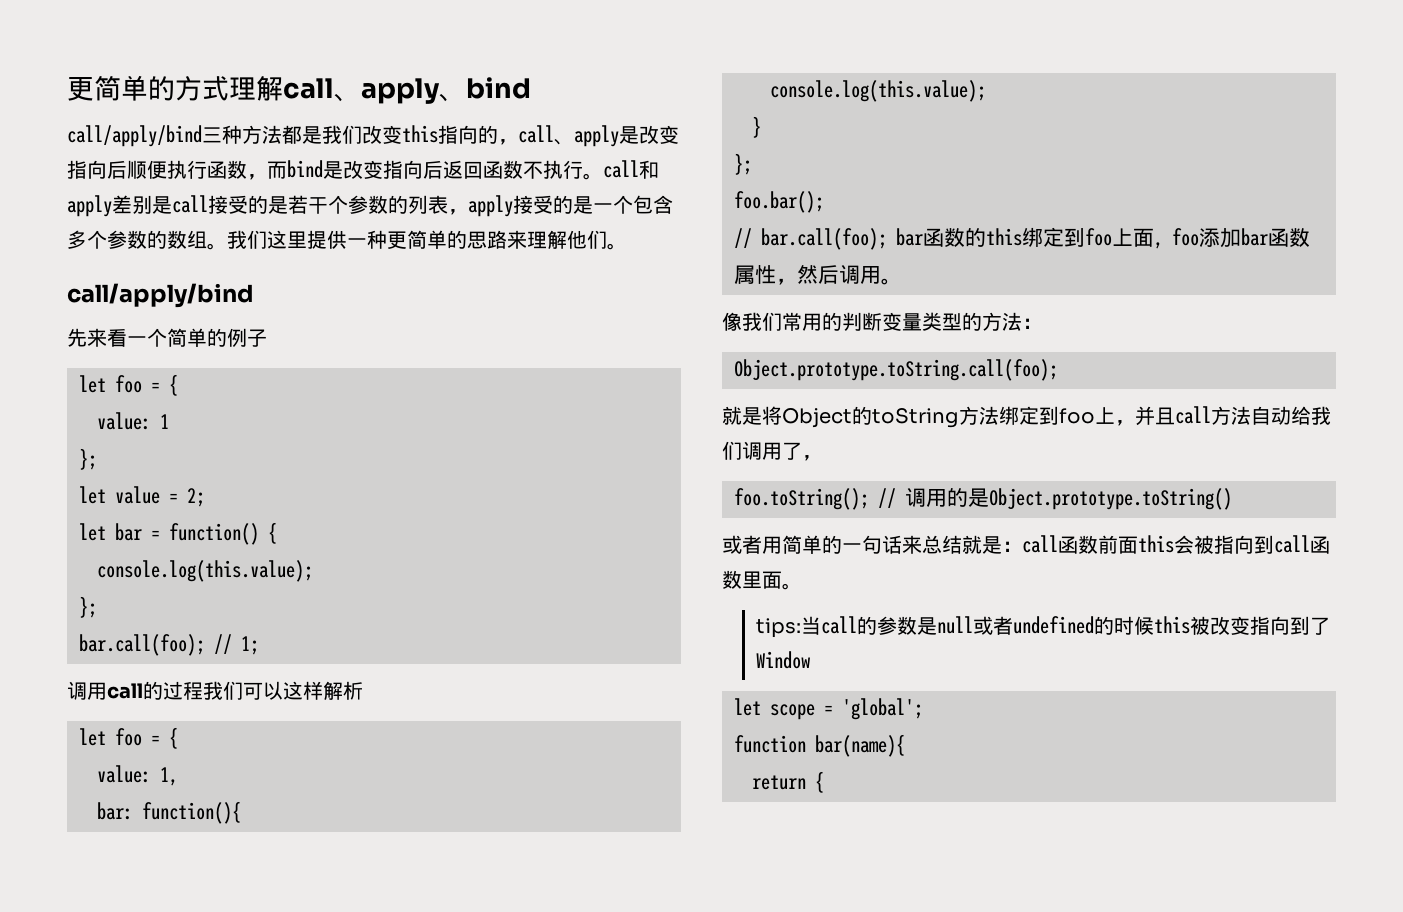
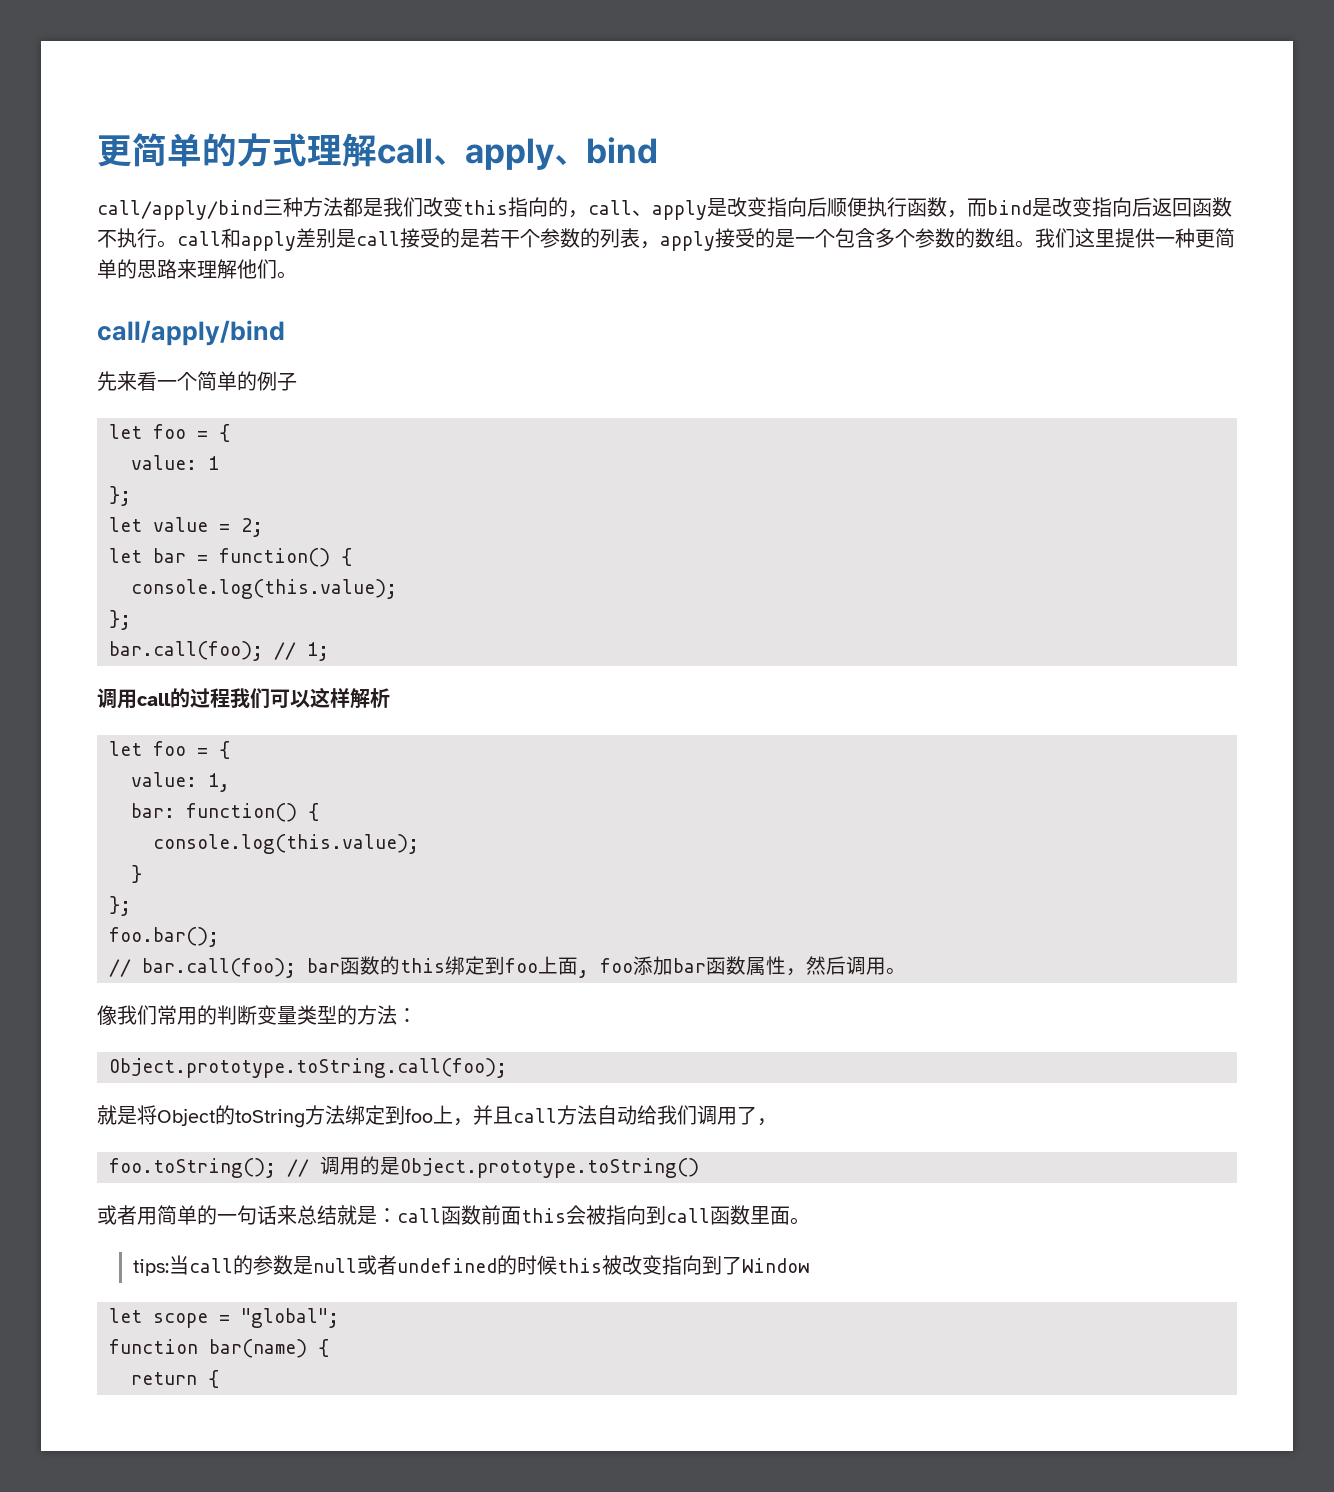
- bar: function(){
+ bar: function() {
- let scope = 'global';
+ let scope = "global";
- function bar(name){
+ function bar(name) {

